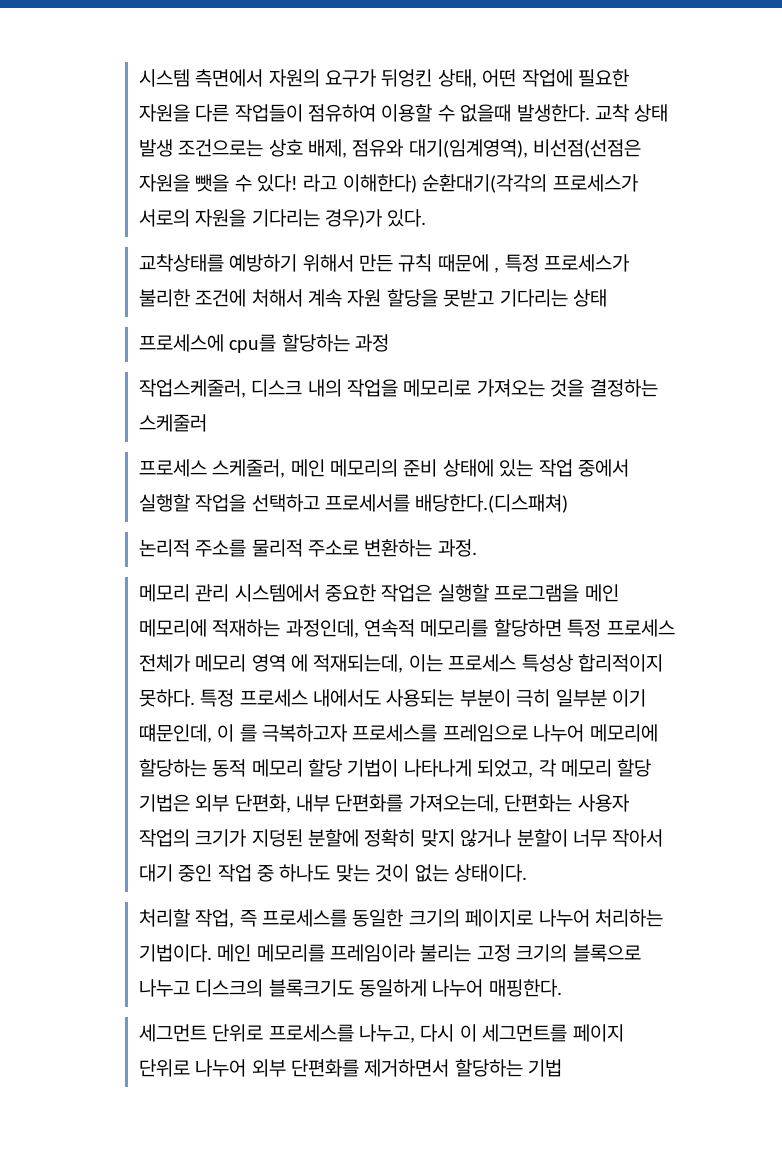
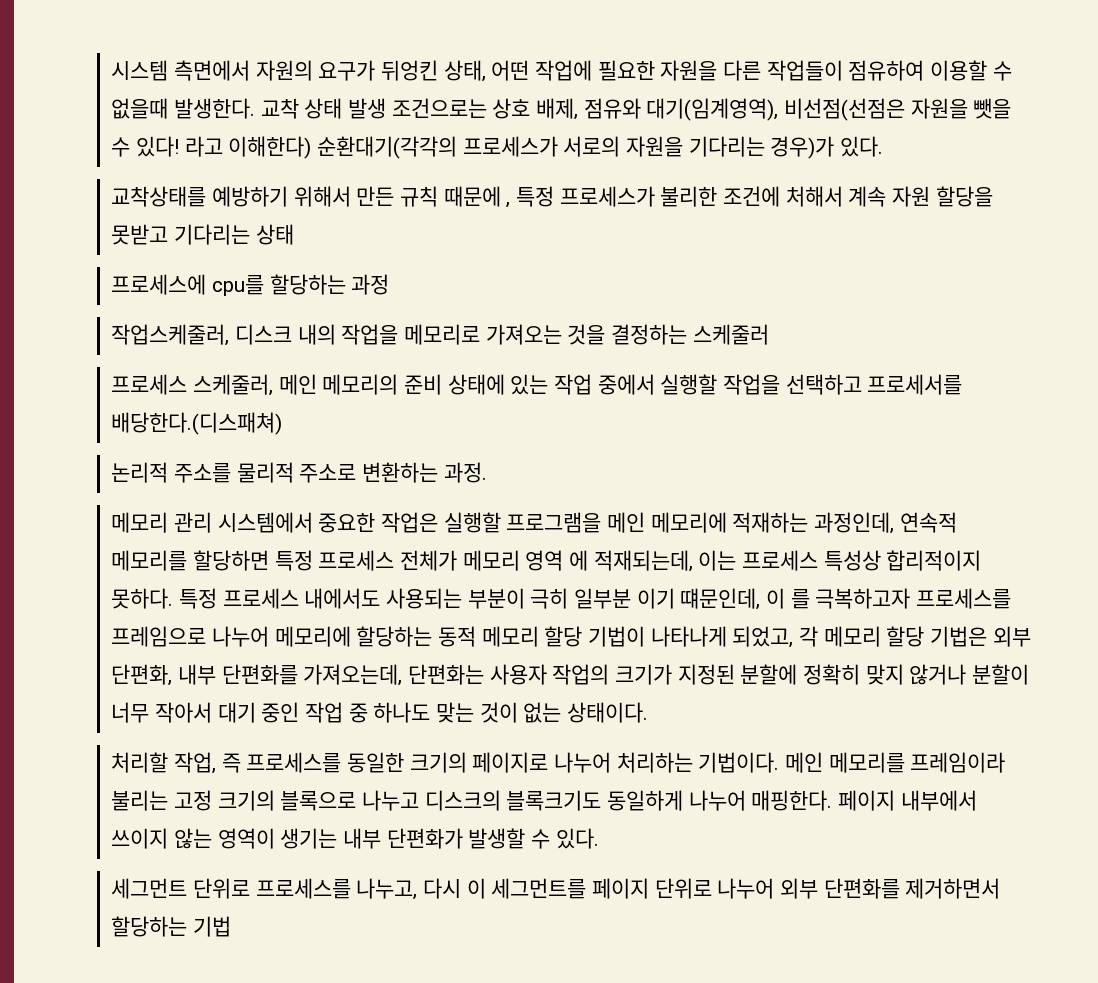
- 특정 프로세스 내에서도 사용되는 부분이 극히 일부분 이기 떄문인데, 이 를 극복하고자 프로세스를 프레임으로 나누어 메모리에 할당하는 동적 메모리 할당 기법이 나타나게 되었고, 각 메모리 할당 기법은 외부 단편화, 내부 단편화를 가져오는데, 단편화는 사용자 작업의 크기가 지덩된 분할에 정확히 맞지 않거나 분할이 너무 작아서 대기 중인 작업 중 하나도 맞는 것이 없는 상태이다.
+ 특정 프로세스 내에서도 사용되는 부분이 극히 일부분 이기 떄문인데, 이 를 극복하고자 프로세스를 프레임으로 나누어 메모리에 할당하는 동적 메모리 할당 기법이 나타나게 되었고, 각 메모리 할당 기법은 외부 단편화, 내부 단편화를 가져오는데, 단편화는 사용자 작업의 크기가 지정된 분할에 정확히 맞지 않거나 분할이 너무 작아서 대기 중인 작업 중 하나도 맞는 것이 없는 상태이다.
+ 페이지 내부에서 쓰이지 않는 영역이 생기는 내부 단편화가 발생할 수 있다.

